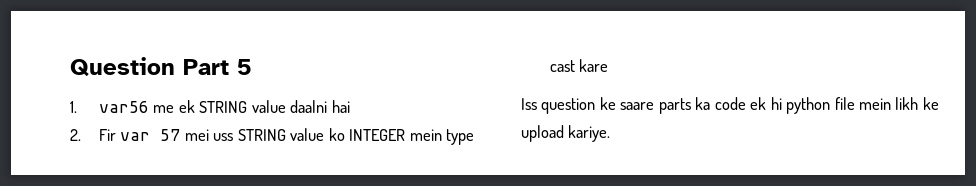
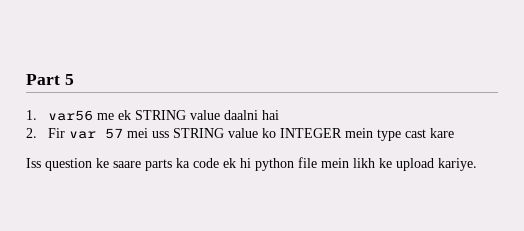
- Question Part 5
+ Part 5

